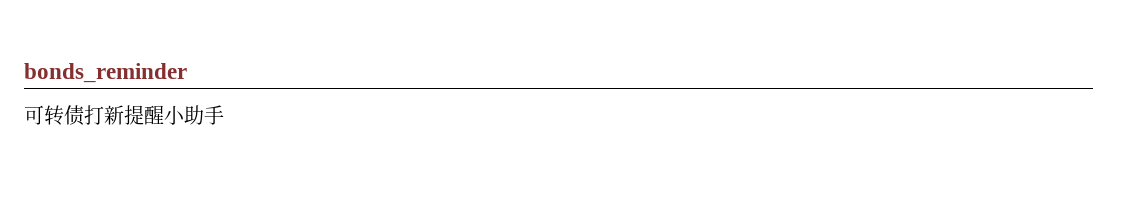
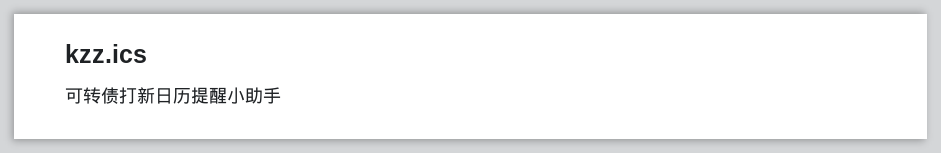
- bonds_reminder
+ kzz.ics
- 可转债打新提醒小助手
+ 可转债打新日历提醒小助手

